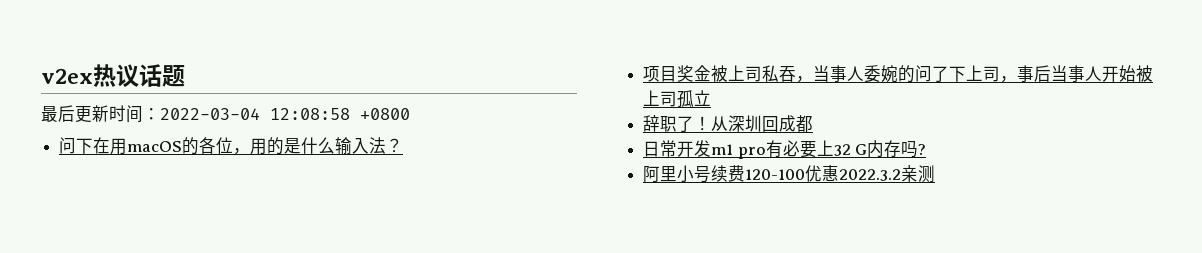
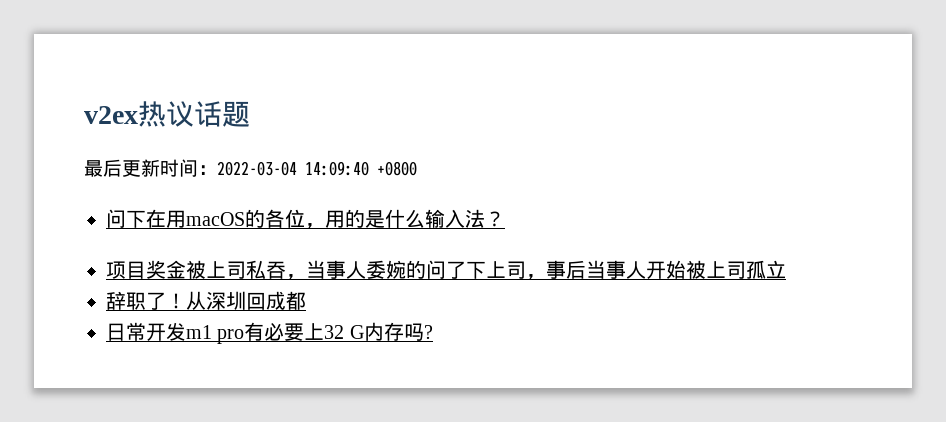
- 最后更新时间：2022-03-04 12:08:58 +0800
+ 最后更新时间：2022-03-04 14:09:40 +0800
- 阿里小号续费120-100优惠2022.3.2亲测

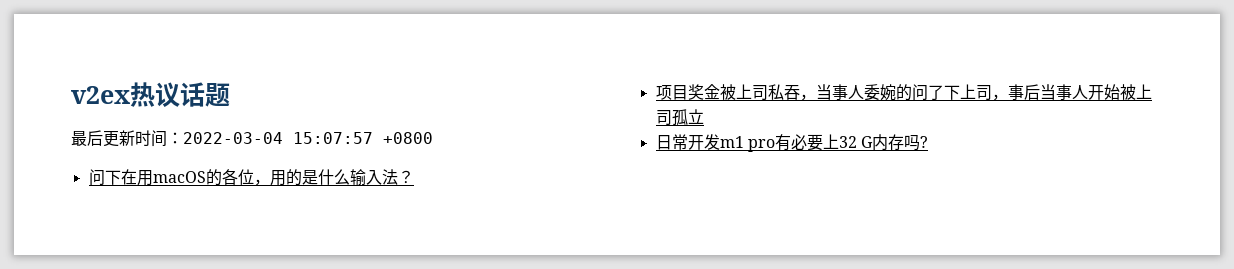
- 最后更新时间：2022-03-04 14:09:40 +0800
+ 最后更新时间：2022-03-04 15:07:57 +0800
- 辞职了！从深圳回成都

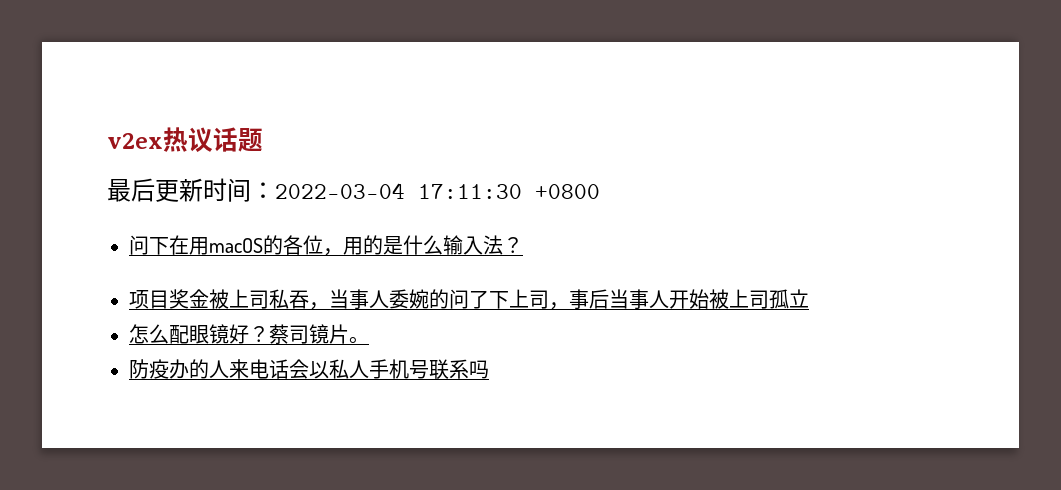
- 最后更新时间：2022-03-04 15:07:57 +0800
+ 最后更新时间：2022-03-04 17:11:30 +0800
- 日常开发m1 pro有必要上32 G内存吗?
+ 怎么配眼镜好？蔡司镜片。
+ 防疫办的人来电话会以私人手机号联系吗

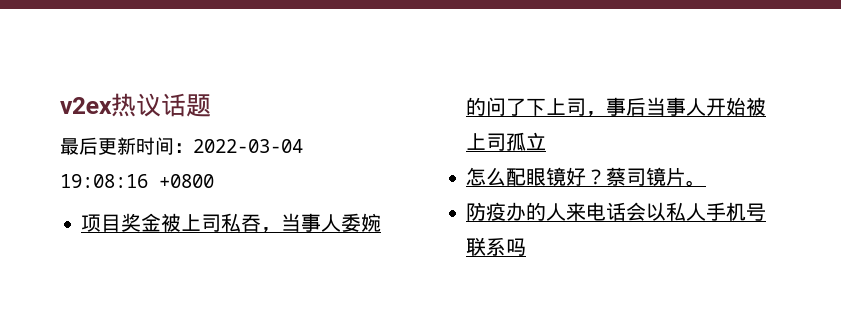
- 最后更新时间：2022-03-04 17:11:30 +0800
+ 最后更新时间：2022-03-04 19:08:16 +0800
- 问下在用macOS的各位，用的是什么输入法？

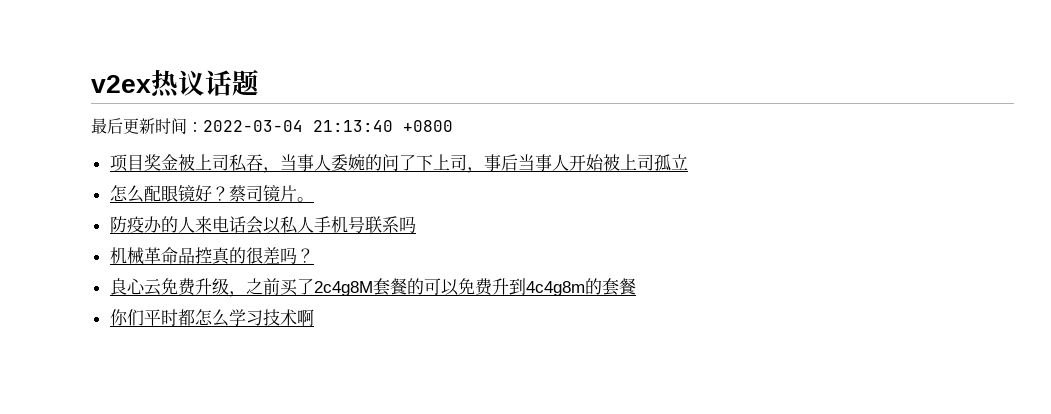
- 最后更新时间：2022-03-04 19:08:16 +0800
+ 最后更新时间：2022-03-04 21:13:40 +0800
+ 机械革命品控真的很差吗？
+ 良心云免费升级，之前买了2c4g8M套餐的可以免费升到4c4g8m的套餐
+ 你们平时都怎么学习技术啊

